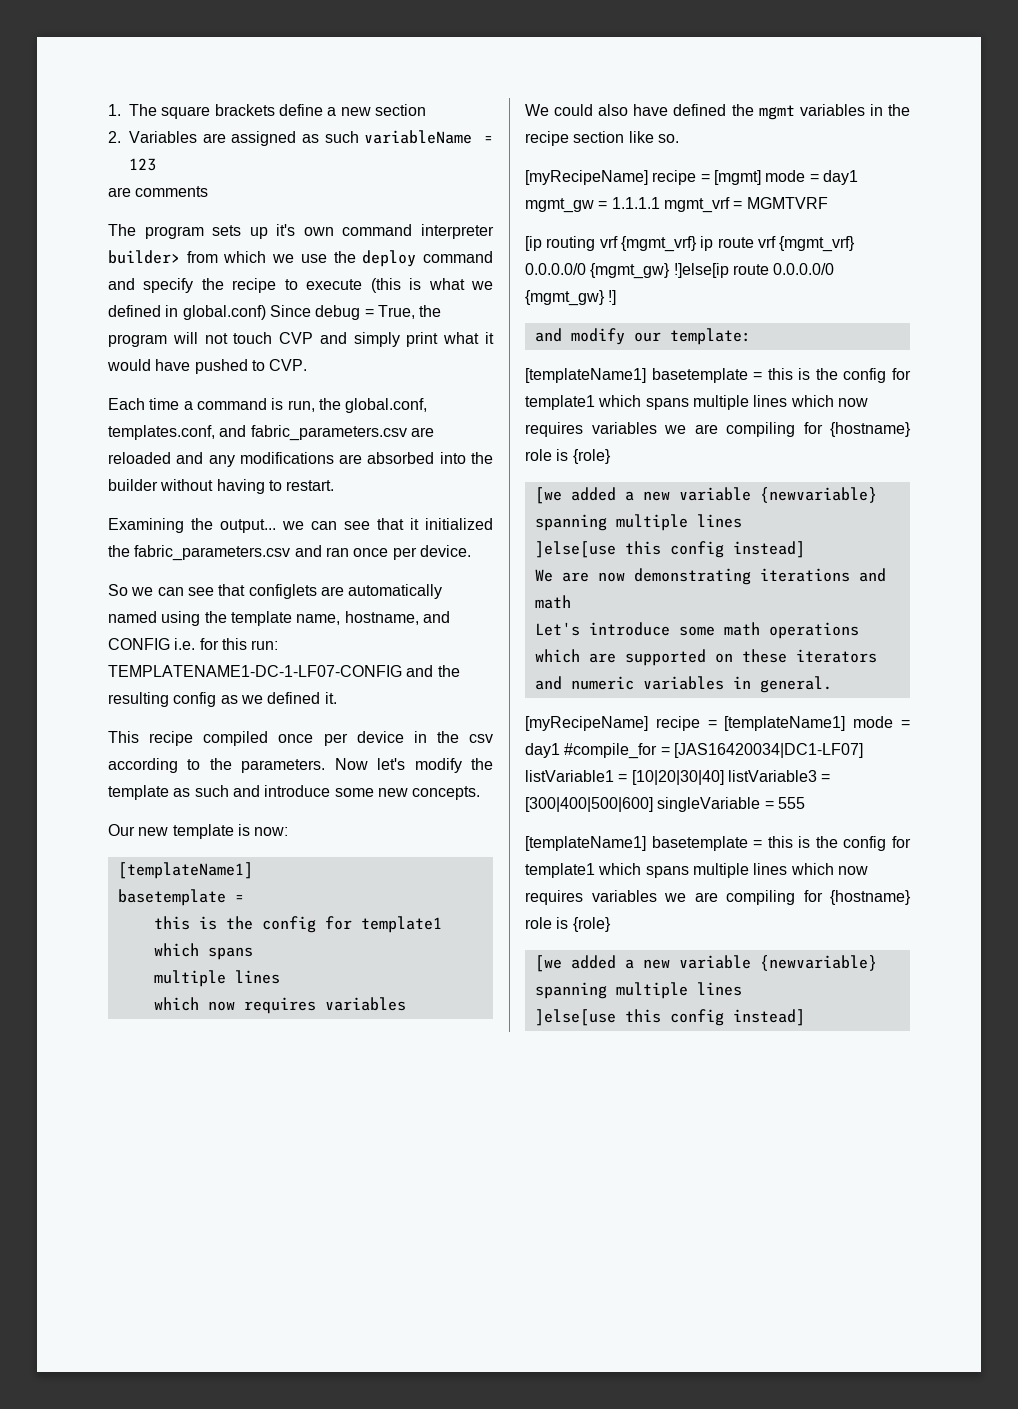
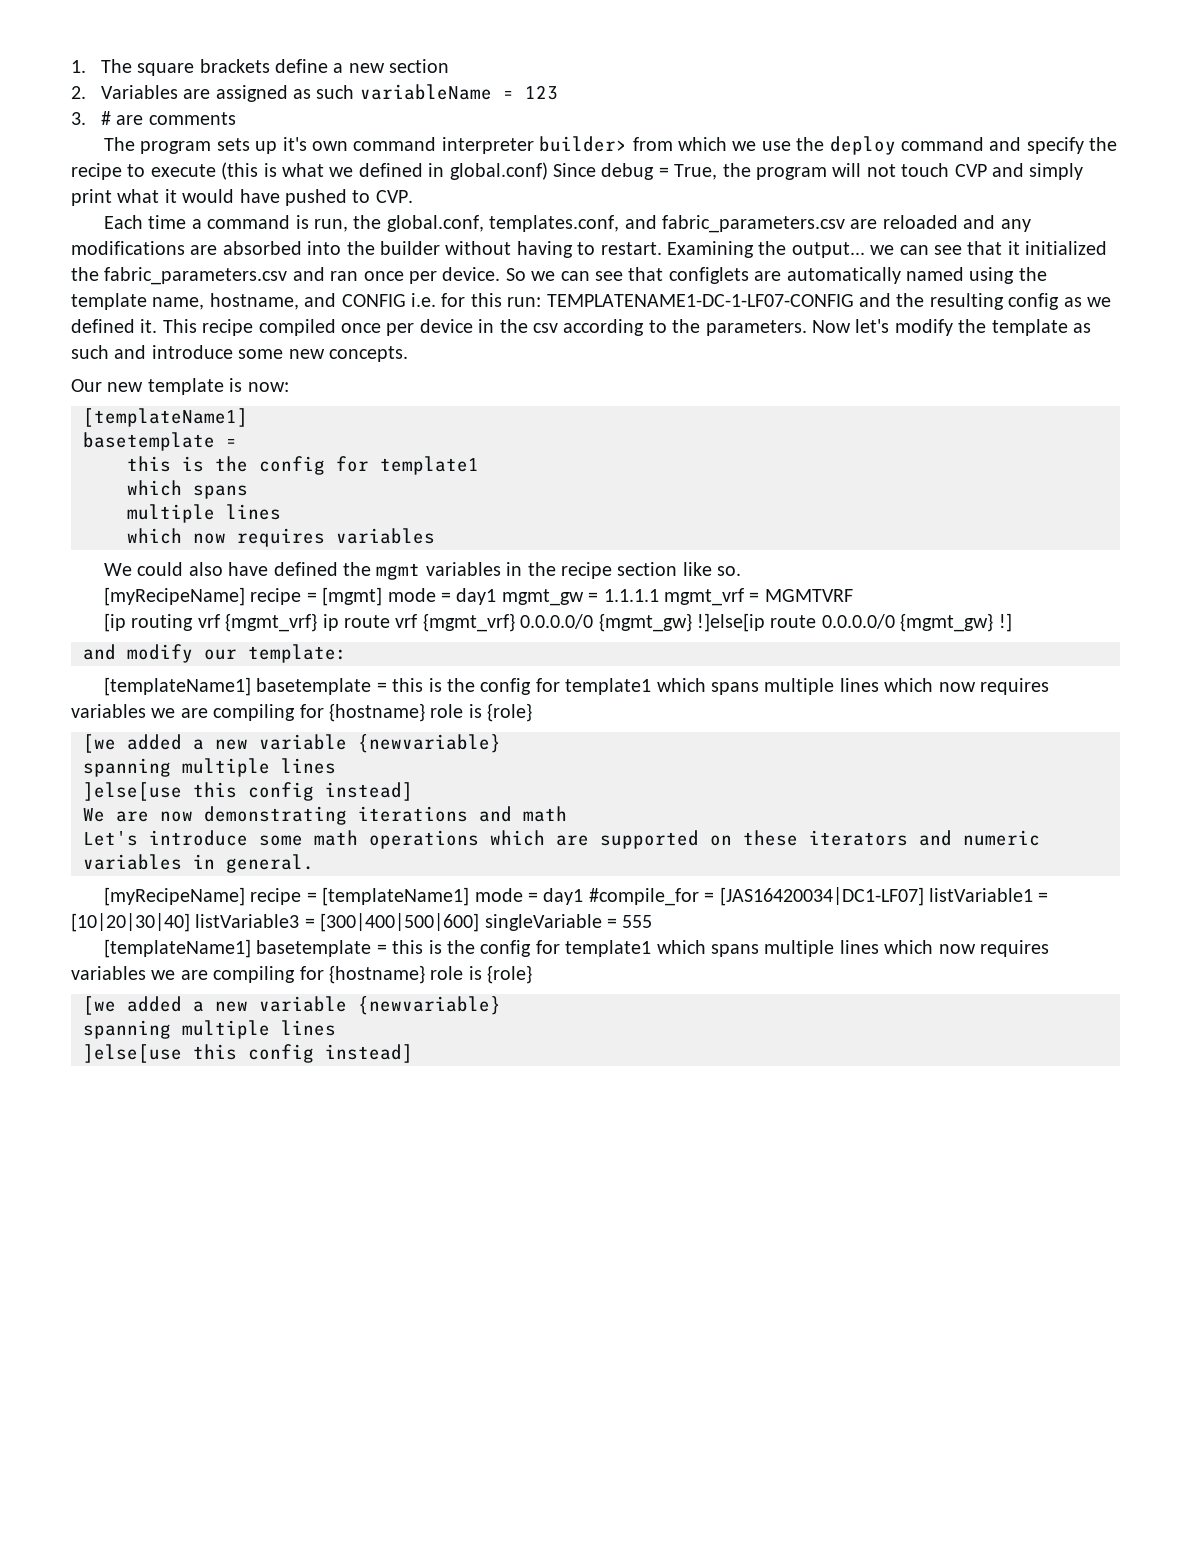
- are comments
+ 3. # are comments
- Each time a command is run, the global.conf, templates.conf, and fabric_parameters.csv are reloaded and any modifications are absorbed into the builder without having to restart.
- Examining the output... we can see that it initialized the fabric_parameters.csv and ran once per device.
- So we can see that configlets are automatically named using the template name, hostname, and CONFIG i.e. for this run:
+ Each time a command is run, the global.conf, templates.conf, and fabric_parameters.csv are reloaded and any modifications are absorbed into the builder without having to restart. Examining the output... we can see that it initialized the fabric_parameters.csv and ran once per device. So we can see that configlets are automatically named using the template name, hostname, and CONFIG i.e. for this run:
- TEMPLATENAME1-DC-1-LF07-CONFIG and the resulting config as we defined it.
- This recipe compiled once per device in the csv according to the parameters.
+ TEMPLATENAME1-DC-1-LF07-CONFIG and the resulting config as we defined it. This recipe compiled once per device in the csv according to the parameters.

